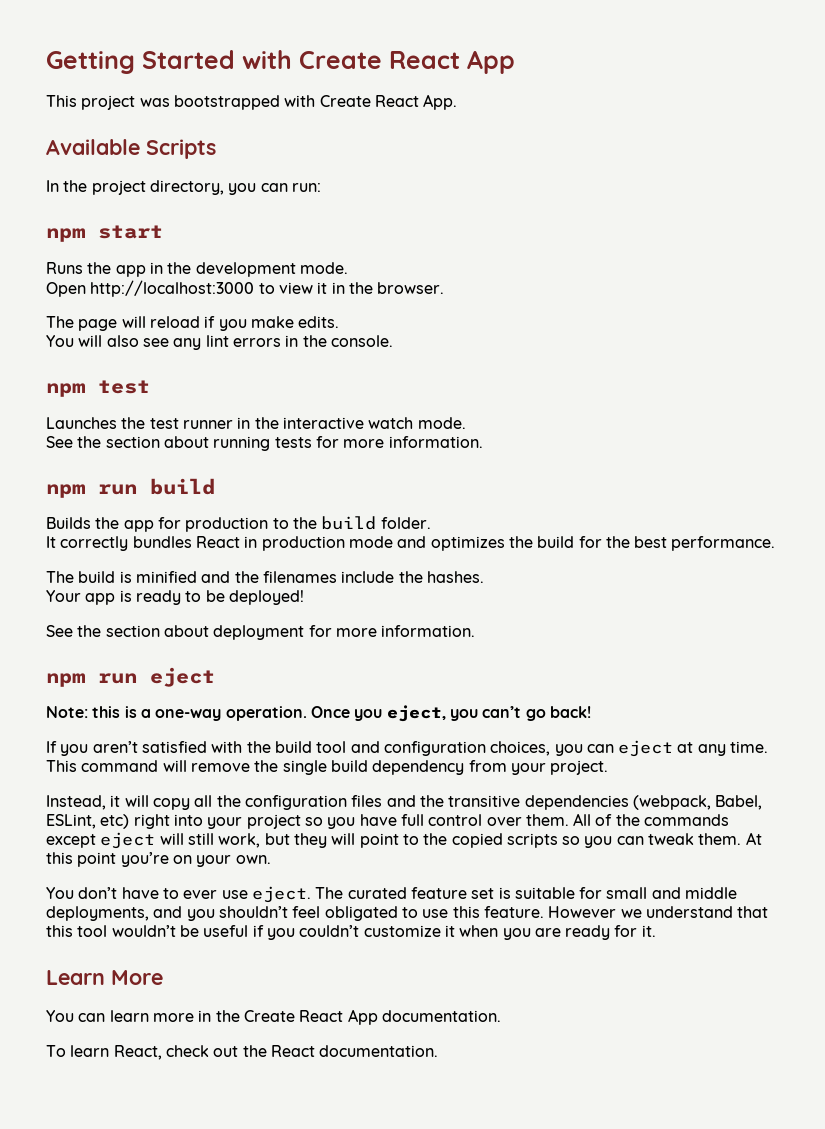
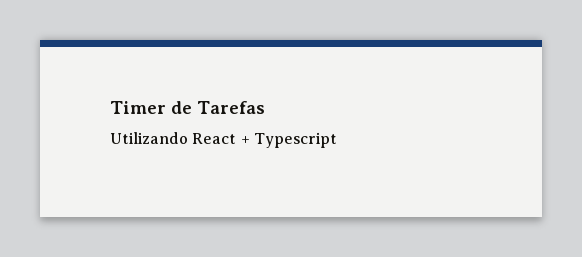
- Getting Started with Create React App
- This project was bootstrapped with Create React App.
- Available Scripts
- In the project directory, you can run:
- npm start
- Runs the app in the development mode.
- Open http://localhost:3000 to view it in the browser.
- The page will reload if you make edits.
- You will also see any lint errors in the console.
- npm test
- Launches the test runner in the interactive watch mode.
- See the section about running tests for more information.
- npm run build
- Builds the app for production to the build folder.
- It correctly bundles React in production mode and optimizes the build for the best performance.
- The build is minified and the filenames include the hashes.
- Your app is ready to be deployed!
- See the section about deployment for more information.
- npm run eject
- Note: this is a one-way operation. Once you eject, you can’t go back!
- If you aren’t satisfied with the build tool and configuration choices, you can eject at any time. This command will remove the single build dependency from your project.
- Instead, it will copy all the configuration files and the transitive dependencies (webpack, Babel, ESLint, etc) right into your project so you have full control over them. All of the commands except eject will still work, but they will point to the copied scripts so you can tweak them. At this point you’re on your own.
- You don’t have to ever use eject. The curated feature set is suitable for small and middle deployments, and you shouldn’t feel obligated to use this feature. However we understand that this tool wouldn’t be useful if you couldn’t customize it when you are ready for it.
- Learn More
- You can learn more in the Create React App documentation.
- To learn React, check out the React documentation.
+ Timer de Tarefas
+ Utilizando React + Typescript

